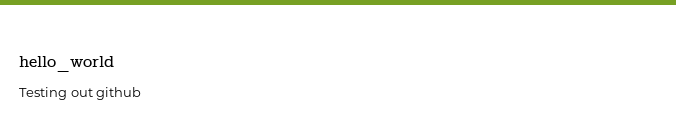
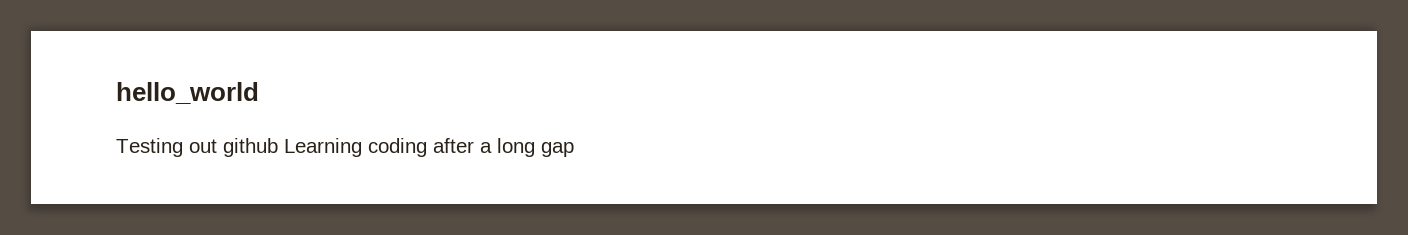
- Testing out github
+ Testing out github Learning coding after a long gap

